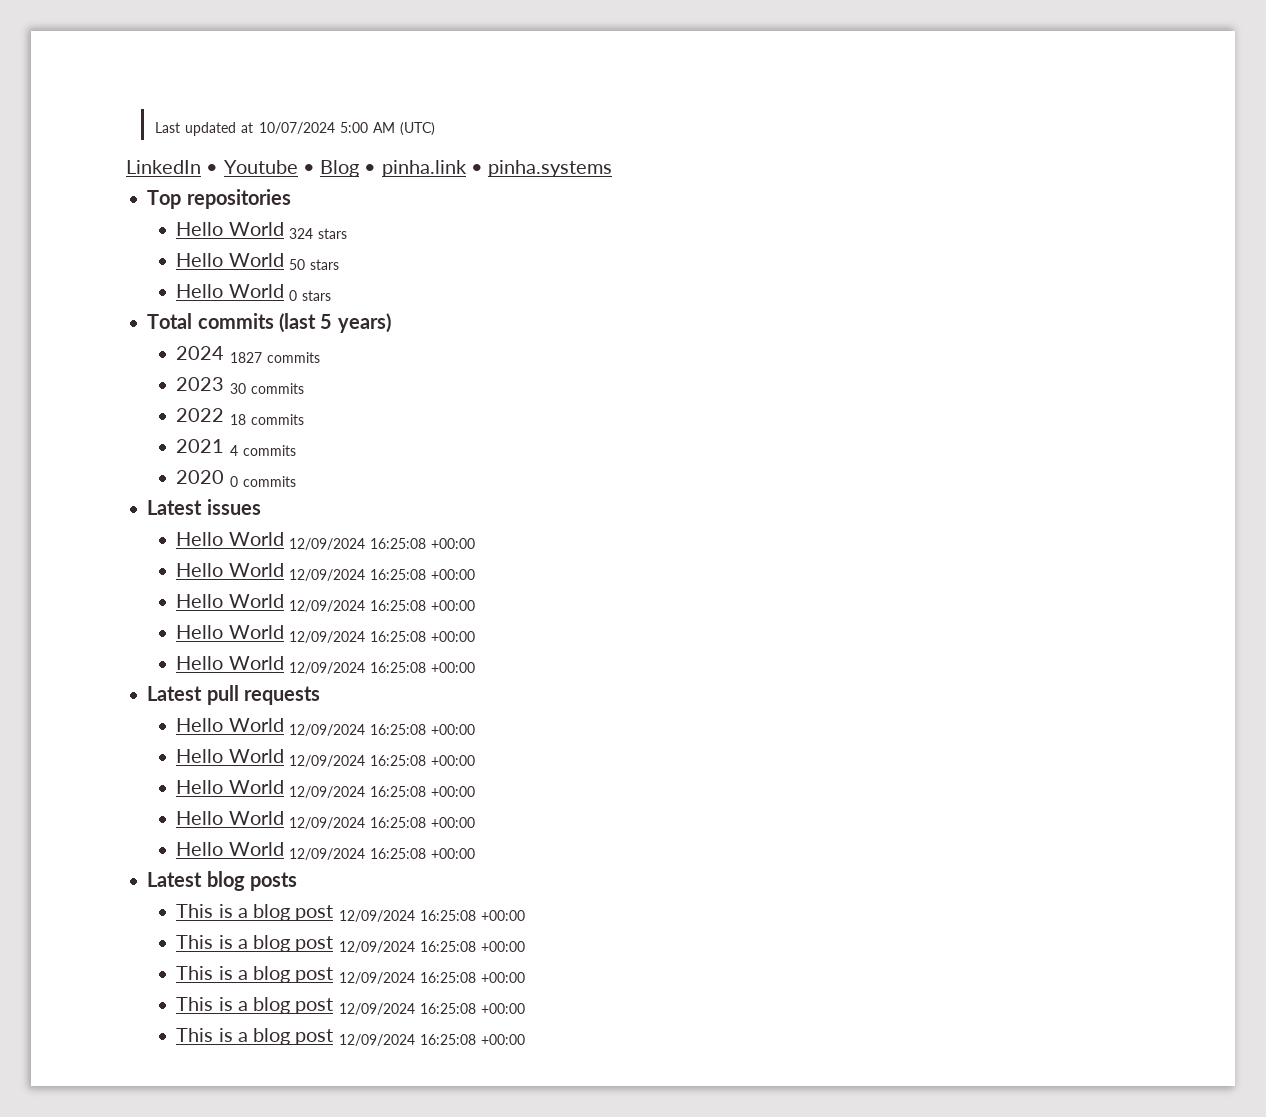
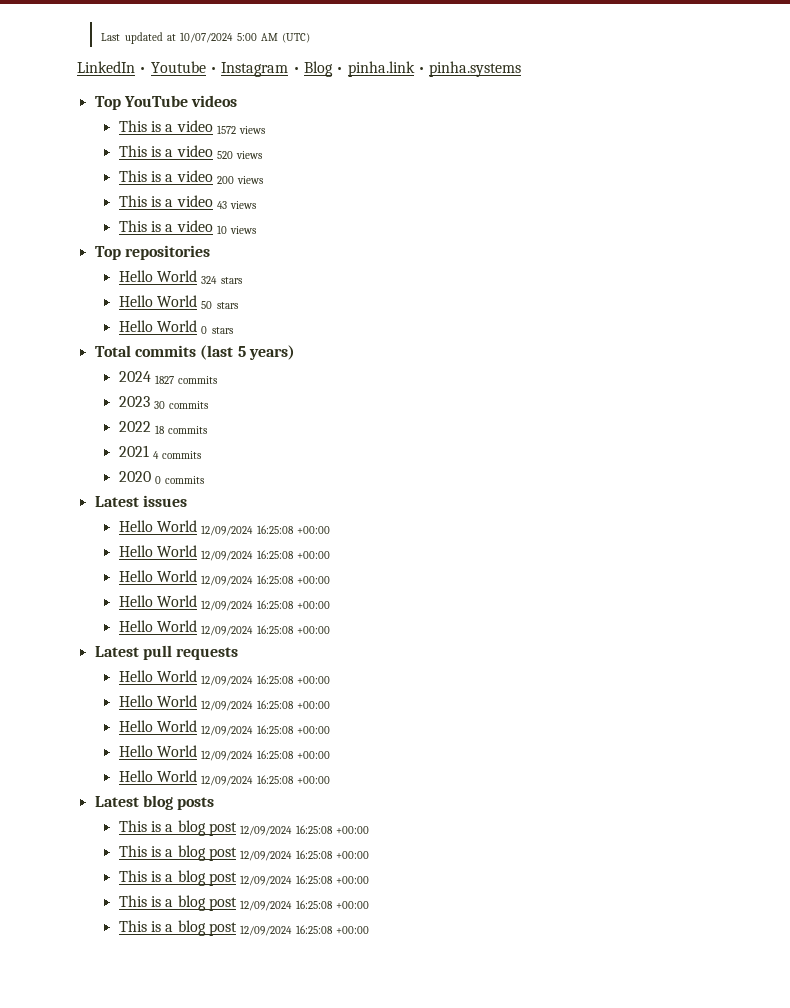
- LinkedIn • Youtube • Blog • pinha.link • pinha.systems
+ LinkedIn • Youtube • Instagram • Blog • pinha.link • pinha.systems
+ Top YouTube videos
+ This is a video 1572 views
+ This is a video 520 views
+ This is a video 200 views
+ This is a video 43 views
+ This is a video 10 views

